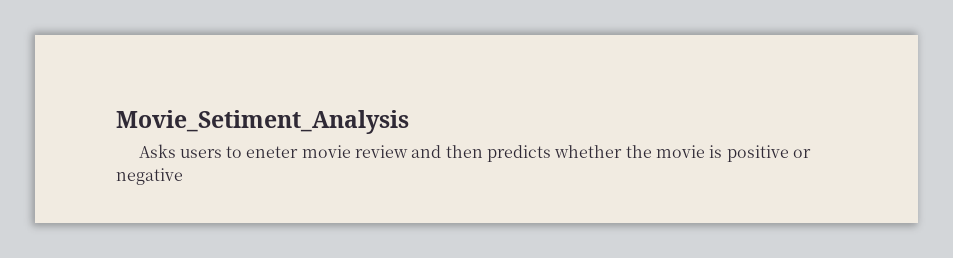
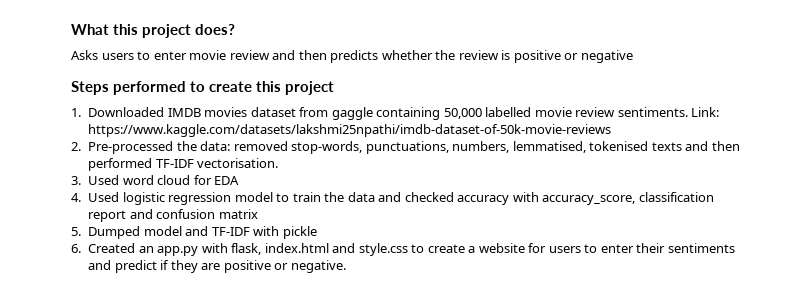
- Movie_Setiment_Analysis
+ What this project does?
- Asks users to eneter movie review and then predicts whether the movie is positive or negative
+ Asks users to enter movie review and then predicts whether the review is positive or negative
+ Steps performed to create this project
+ 1. Downloaded IMDB movies dataset from gaggle containing 50,000 labelled movie review sentiments. Link: https://www.kaggle.com/datasets/lakshmi25npathi/imdb-dataset-of-50k-movie-reviews
+ 2. Pre-processed the data: removed stop-words, punctuations, numbers, lemmatised, tokenised texts and then performed TF-IDF vectorisation.
+ 3. Used word cloud for EDA
+ 4. Used logistic regression model to train the data and checked accuracy with accuracy_score, classification report and confusion matrix
+ 5. Dumped model and TF-IDF with pickle
+ 6. Created an app.py with flask, index.html and style.css to create a website for users to enter their sentiments and predict if they are positive or negative.

